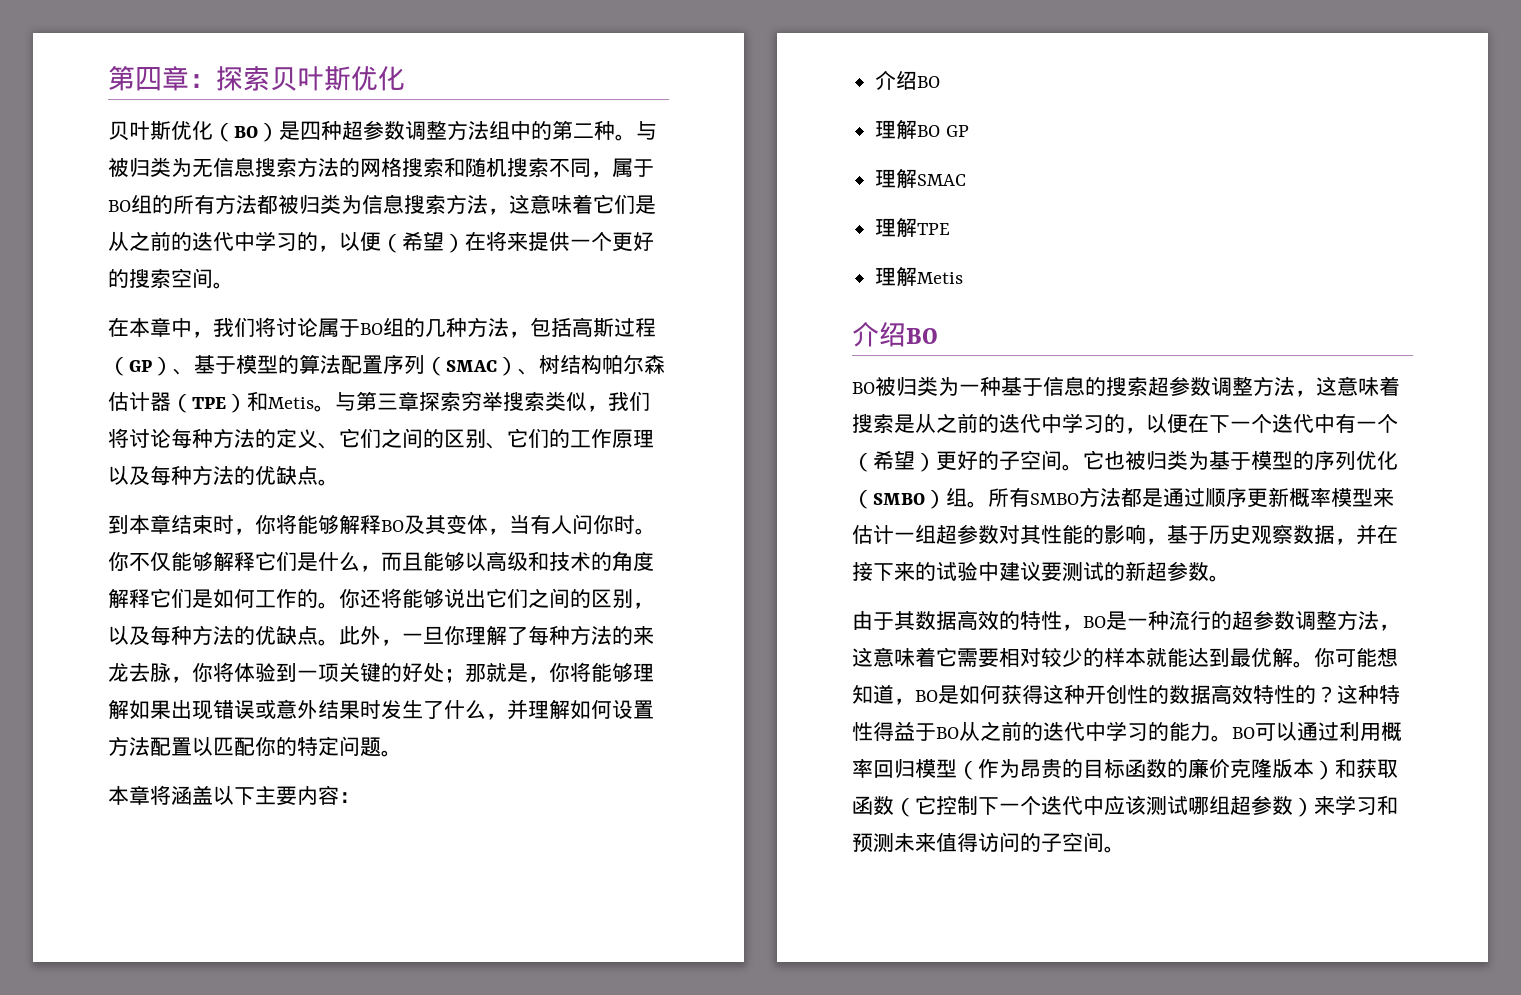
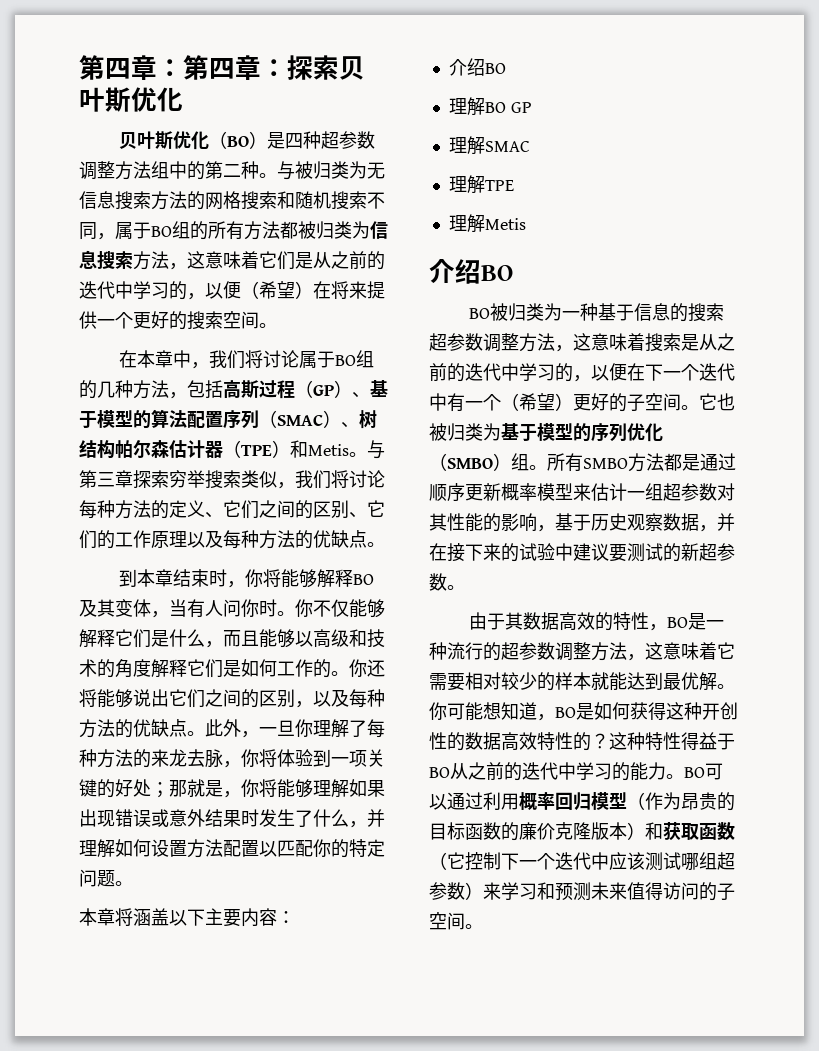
- 第四章：探索贝叶斯优化
+ 第四章：第四章：探索贝叶斯优化

